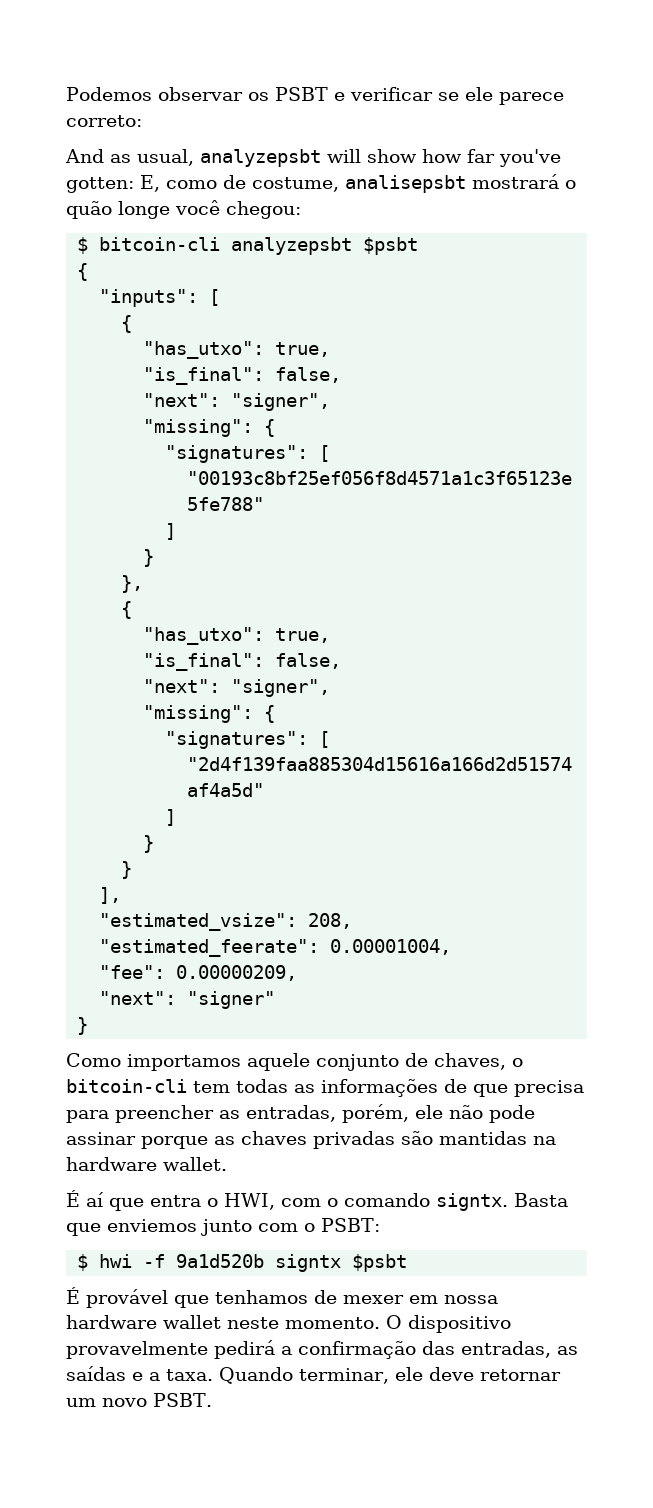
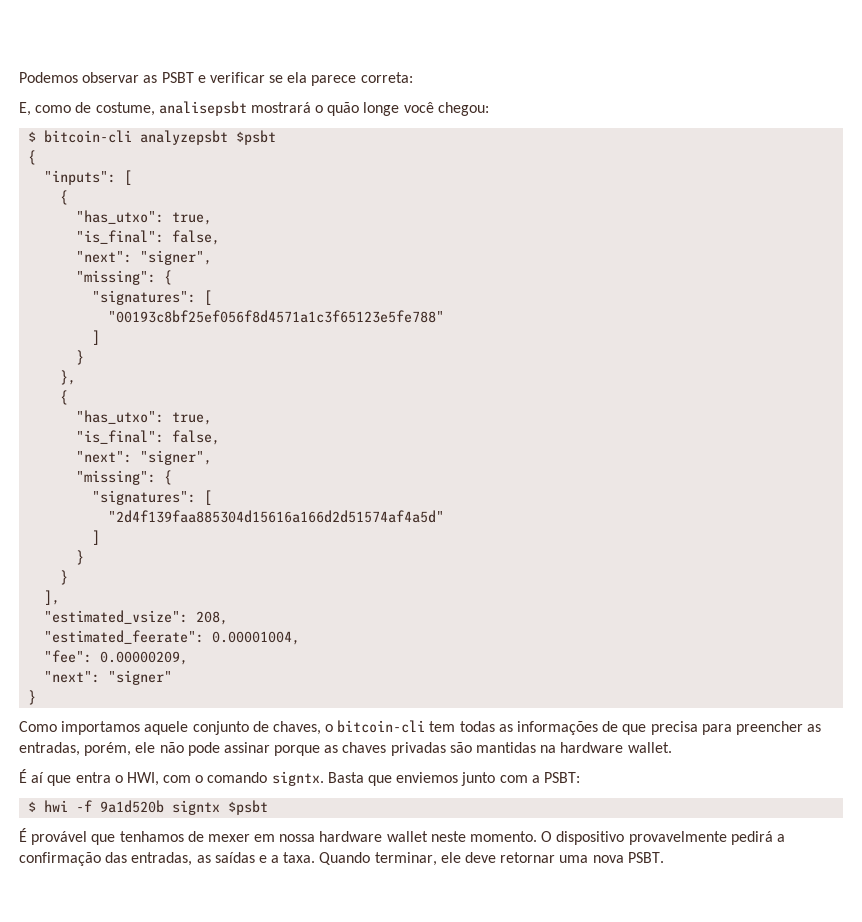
- Podemos observar os PSBT e verificar se ele parece correto:
- And as usual, analyzepsbt will show how far you've gotten: E, como de costume, analisepsbt mostrará o quão longe você chegou:
+ Podemos observar as PSBT e verificar se ela parece correta:
+ E, como de costume, analisepsbt mostrará o quão longe você chegou:
- Basta que enviemos junto com o PSBT:
+ Basta que enviemos junto com a PSBT:
- Quando terminar, ele deve retornar um novo PSBT.
+ Quando terminar, ele deve retornar uma nova PSBT.

